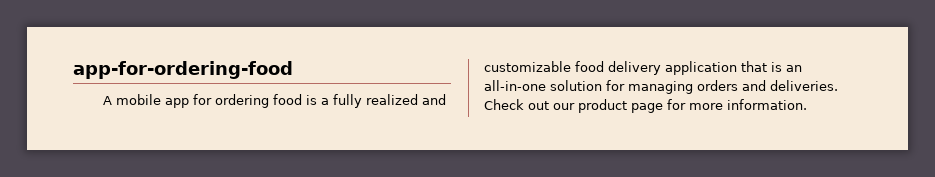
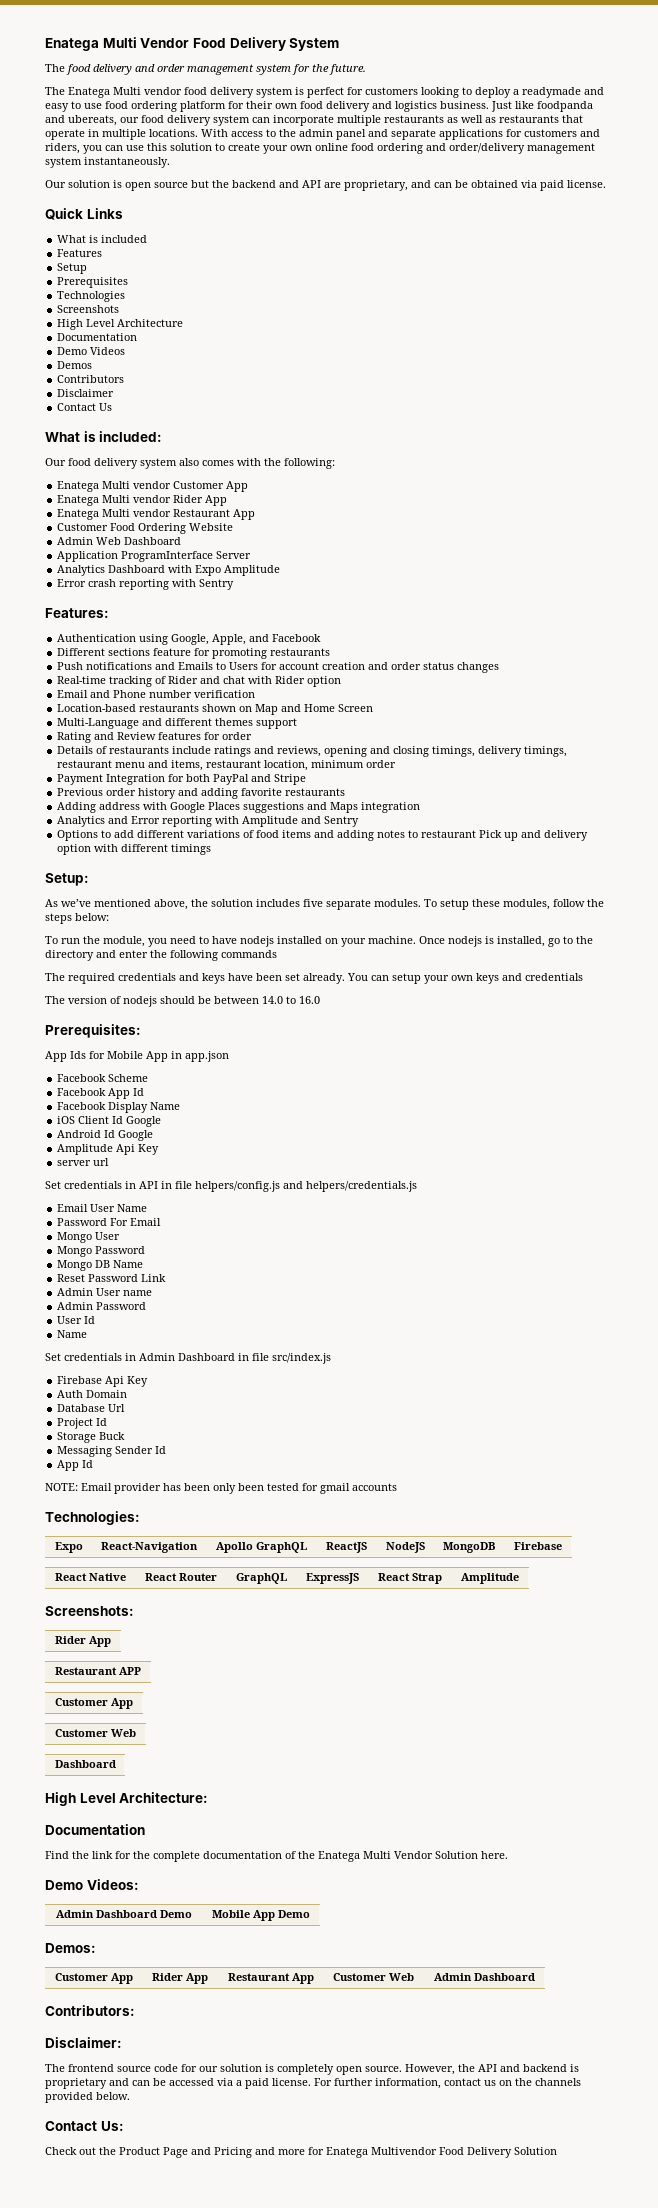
- app-for-ordering-food
- A mobile app for ordering food is a fully realized and customizable food delivery application that is an all-in-one solution for managing orders and deliveries. Check out our product page for more information.
+ Enatega Multi Vendor Food Delivery System
+ The food delivery and order management system for the future.
+ The Enatega Multi vendor food delivery system is perfect for customers looking to deploy a readymade and easy to use food ordering platform for their own food delivery and logistics business. Just like foodpanda and ubereats, our food delivery system can incorporate multiple restaurants as well as restaurants that operate in multiple locations. With access to the admin panel and separate applications for customers and riders, you can use this solution to create your own online food ordering and order/delivery management system instantaneously.
+ Our solution is open source but the backend and API are proprietary, and can be obtained via paid license.
+ Quick Links
+ What is included
+ Features
+ Setup
+ Prerequisites
+ Technologies
+ Screenshots
+ High Level Architecture
+ Documentation
+ Demo Videos
+ Demos
+ Contributors
+ Disclaimer
+ Contact Us
+ What is included:
+ Our food delivery system also comes with the following:
+ Enatega Multi vendor Customer App
+ Enatega Multi vendor Rider App
+ Enatega Multi vendor Restaurant App
+ Customer Food Ordering Website
+ Admin Web Dashboard
+ Application ProgramInterface Server
+ Analytics Dashboard with Expo Amplitude
+ Error crash reporting with Sentry
+ Features:
+ Authentication using Google, Apple, and Facebook
+ Different sections feature for promoting restaurants
+ Push notifications and Emails to Users for account creation and order status changes
+ Real-time tracking of Rider and chat with Rider option
+ Email and Phone number verification
+ Location-based restaurants shown on Map and Home Screen
+ Multi-Language and different themes support
+ Rating and Review features for order
+ Details of restaurants include ratings and reviews, opening and closing timings, delivery timings, restaurant menu and items, restaurant location, minimum order
+ Payment Integration for both PayPal and Stripe
+ Previous order history and adding favorite restaurants
+ Adding address with Google Places suggestions and Maps integration
+ Analytics and Error reporting with Amplitude and Sentry
+ Options to add different variations of food items and adding notes to restaurant Pick up and delivery option with different timings
+ Setup:
+ As we’ve mentioned above, the solution includes five separate modules. To setup these modules, follow the steps below:
+ To run the module, you need to have nodejs installed on your machine. Once nodejs is installed, go to the directory and enter the following commands
+ The required credentials and keys have been set already. You can setup your own keys and credentials
+ The version of nodejs should be between 14.0 to 16.0
+ Prerequisites:
+ App Ids for Mobile App in app.json
+ Facebook Scheme
+ Facebook App Id
+ Facebook Display Name
+ iOS Client Id Google
+ Android Id Google
+ Amplitude Api Key
+ server url
+ Set credentials in API in file helpers/config.js and helpers/credentials.js
+ Email User Name
+ Password For Email
+ Mongo User
+ Mongo Password
+ Mongo DB Name
+ Reset Password Link
+ Admin User name
+ Admin Password
+ User Id
+ Name
+ Set credentials in Admin Dashboard in file src/index.js
+ Firebase Api Key
+ Auth Domain
+ Database Url
+ Project Id
+ Storage Buck
+ Messaging Sender Id
+ App Id
+ NOTE: Email provider has been only been tested for gmail accounts
+ Technologies:
+ Expo | React-Navigation | Apollo GraphQL | ReactJS | NodeJS | MongoDB | Firebase
+ React Native | React Router | GraphQL | ExpressJS | React Strap | Amplitude
+ Screenshots:
+ Rider App
+ Restaurant APP
+ Customer App
+ Customer Web
+ Dashboard
+ High Level Architecture:
+ Documentation
+ Find the link for the complete documentation of the Enatega Multi Vendor Solution here.
+ Demo Videos:
+ Admin Dashboard Demo | Mobile App Demo
+ Demos:
+ Customer App | Rider App | Restaurant App | Customer Web | Admin Dashboard
+ Contributors:
+ Disclaimer:
+ The frontend source code for our solution is completely open source. However, the API and backend is proprietary and can be accessed via a paid license. For further information, contact us on the channels provided below.
+ Contact Us:
+ Check out the Product Page and Pricing and more for Enatega Multivendor Food Delivery Solution

